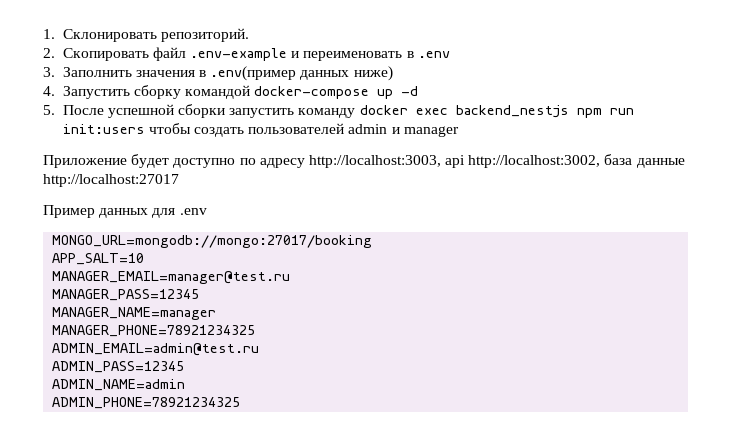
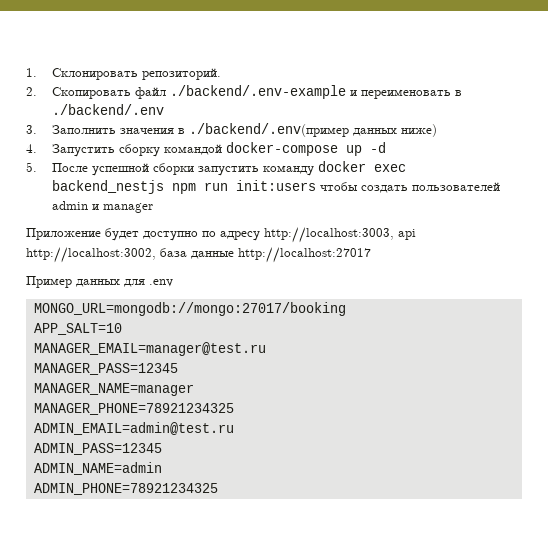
- 2. Скопировать файл .env-example и переименовать в .env
+ 2. Скопировать файл ./backend/.env-example и переименовать в ./backend/.env
- 3. Заполнить значения в .env(пример данных ниже)
+ 3. Заполнить значения в ./backend/.env(пример данных ниже)

